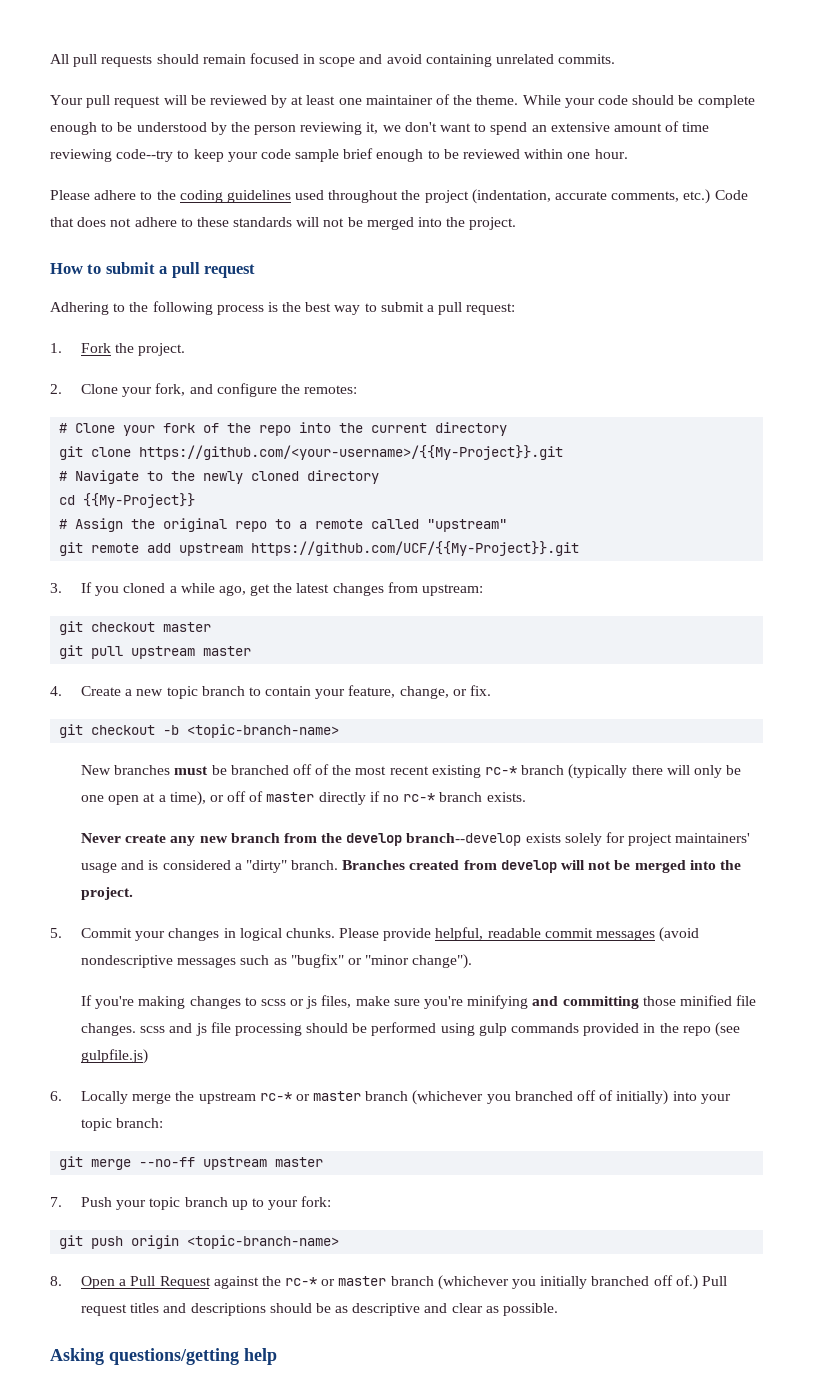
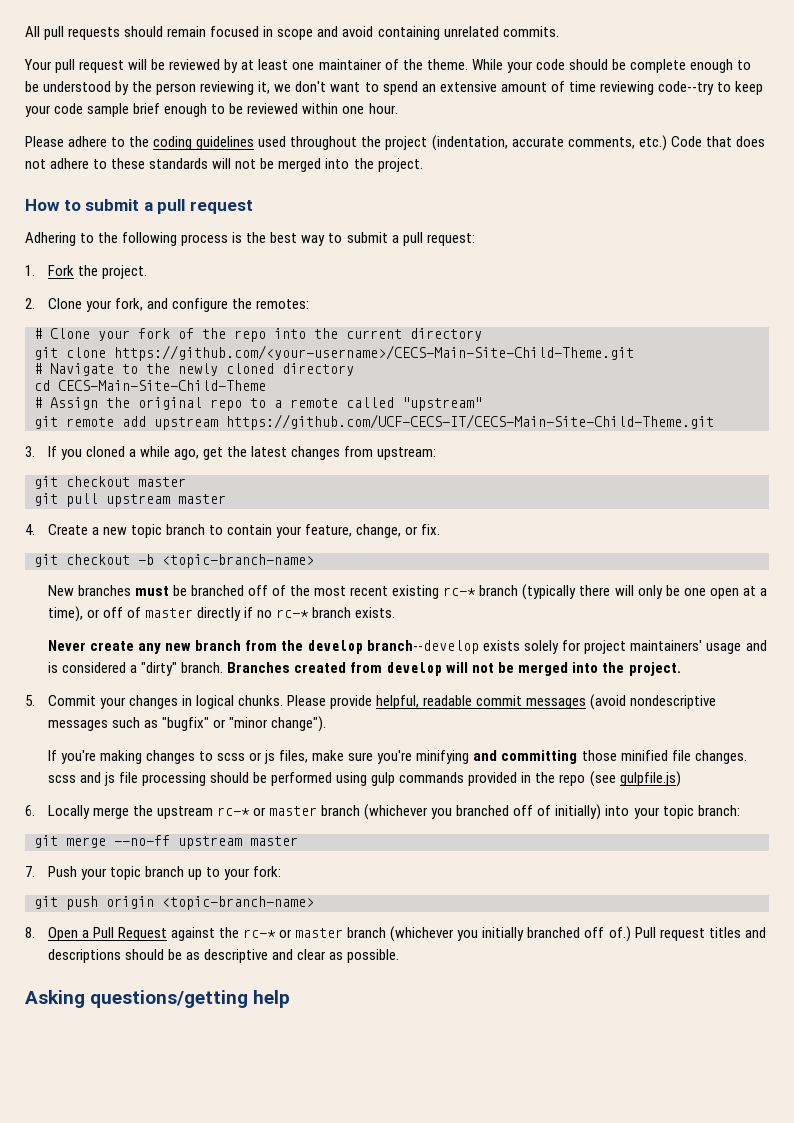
- git clone https://github.com/<your-username>/{{My-Project}}.git
+ git clone https://github.com/<your-username>/CECS-Main-Site-Child-Theme.git
- cd {{My-Project}}
+ cd CECS-Main-Site-Child-Theme
- git remote add upstream https://github.com/UCF/{{My-Project}}.git
+ git remote add upstream https://github.com/UCF-CECS-IT/CECS-Main-Site-Child-Theme.git

